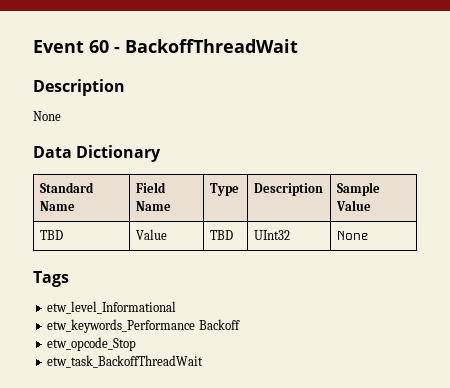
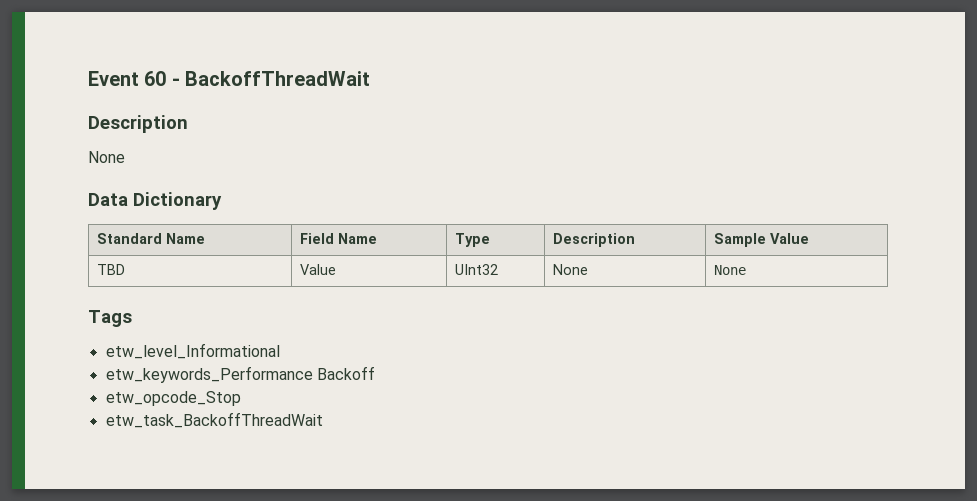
- TBD | Value | TBD | UInt32 | None
+ TBD | Value | UInt32 | None | None

